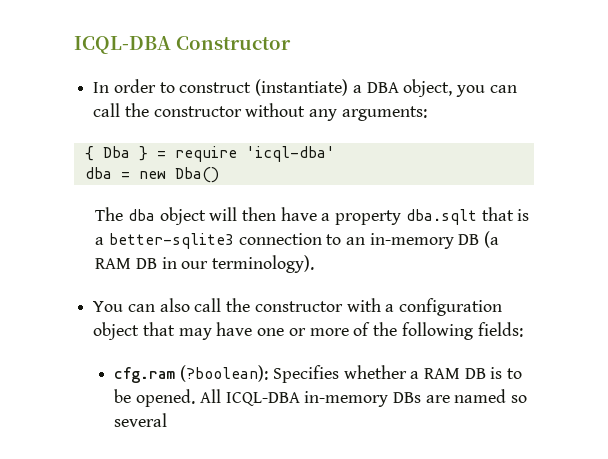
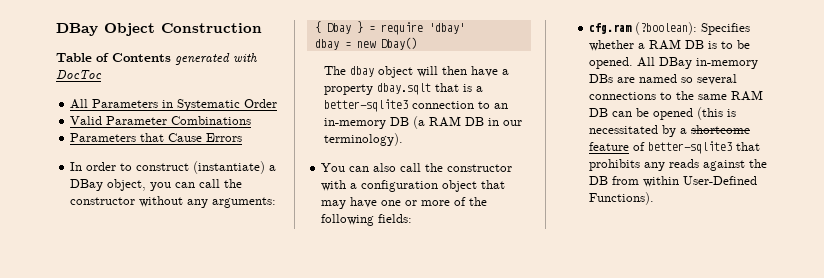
- ICQL-DBA Constructor
+ DBay Object Construction
+ Table of Contents generated with DocToc
+ All Parameters in Systematic Order
+ Valid Parameter Combinations
+ Parameters that Cause Errors
- In order to construct (instantiate) a DBA object, you can call the constructor without any arguments:
+ In order to construct (instantiate) a DBay object, you can call the constructor without any arguments:
- { Dba } = require 'icql-dba'
- dba = new Dba()
+ { Dbay } = require 'dbay'
+ dbay = new Dbay()
- The dba object will then have a property dba.sqlt that is a better-sqlite3 connection to an in-memory DB (a RAM DB in our terminology).
+ The dbay object will then have a property dbay.sqlt that is a better-sqlite3 connection to an in-memory DB (a RAM DB in our terminology).
- All ICQL-DBA in-memory DBs are named so several
+ All DBay in-memory DBs are named so several connections to the same RAM DB can be opened (this is necessitated by a shortcome feature of better-sqlite3 that prohibits any reads against the DB from within User-Defined Functions).

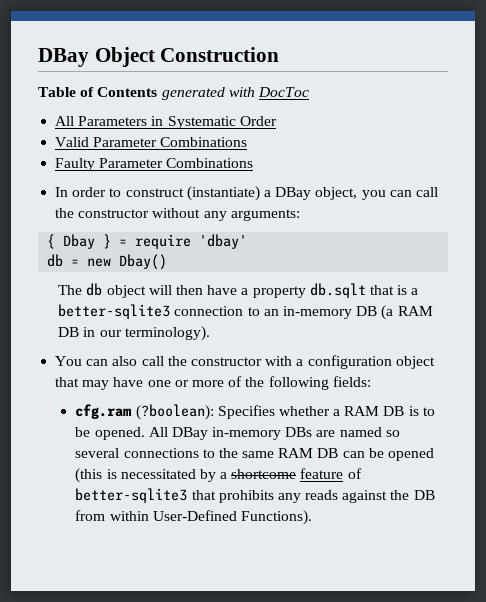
- Parameters that Cause Errors
+ Faulty Parameter Combinations
- dbay = new Dbay()
+ db = new Dbay()
- The dbay object will then have a property dbay.sqlt that is a better-sqlite3 connection to an in-memory DB (a RAM DB in our terminology).
+ The db object will then have a property db.sqlt that is a better-sqlite3 connection to an in-memory DB (a RAM DB in our terminology).

